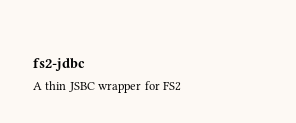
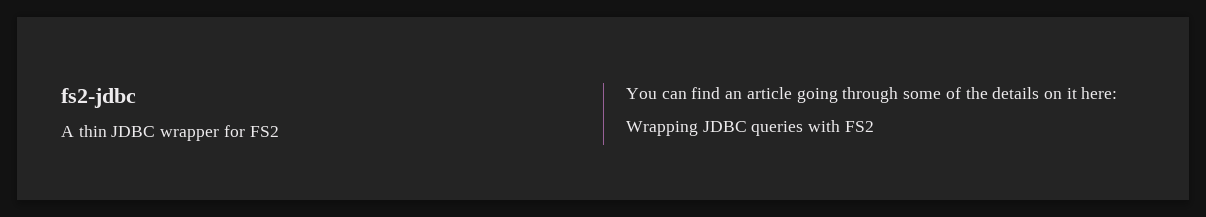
- A thin JSBC wrapper for FS2
+ A thin JDBC wrapper for FS2
+ You can find an article going through some of the details on it here:
+ Wrapping JDBC queries with FS2

